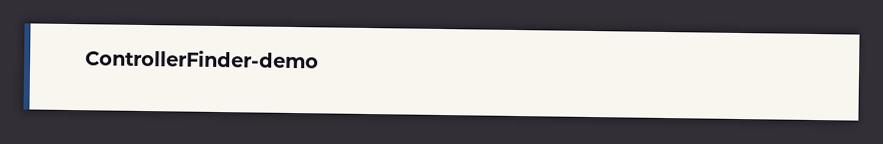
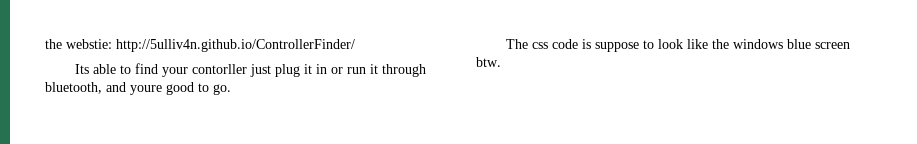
- ControllerFinder-demo
+ the webstie: http://5ulliv4n.github.io/ControllerFinder/
+ Its able to find your contorller just plug it in or run it through bluetooth, and youre good to go.
+ The css code is suppose to look like the windows blue screen btw.

